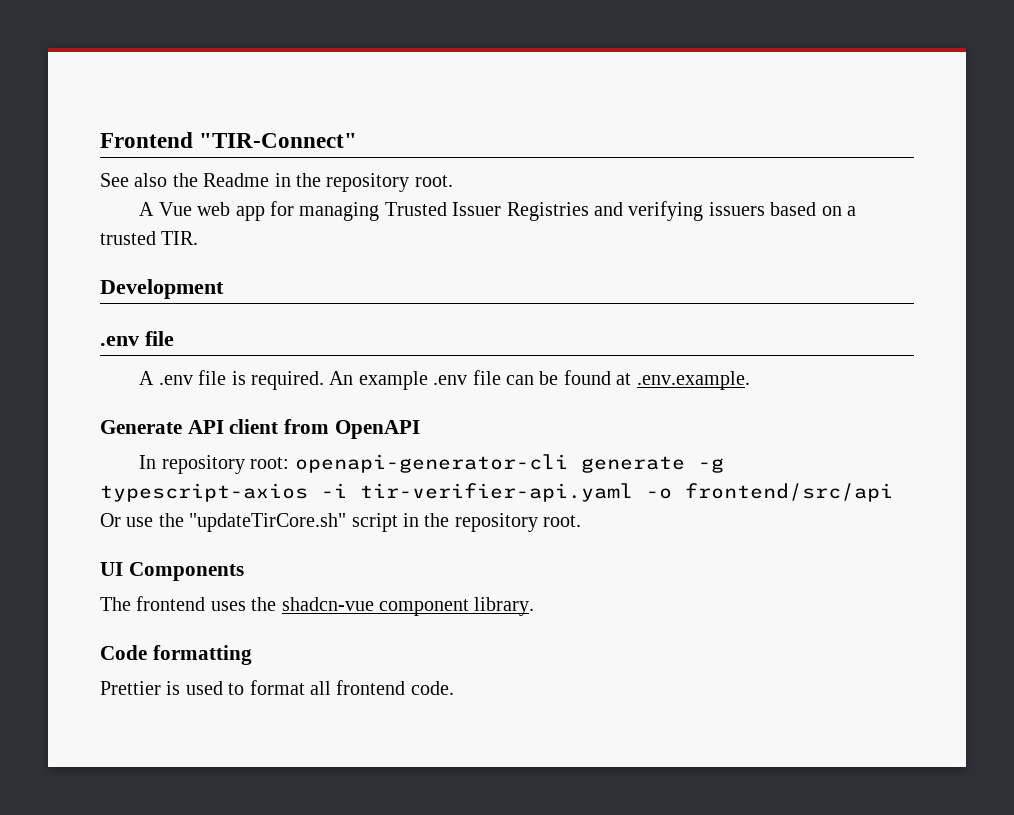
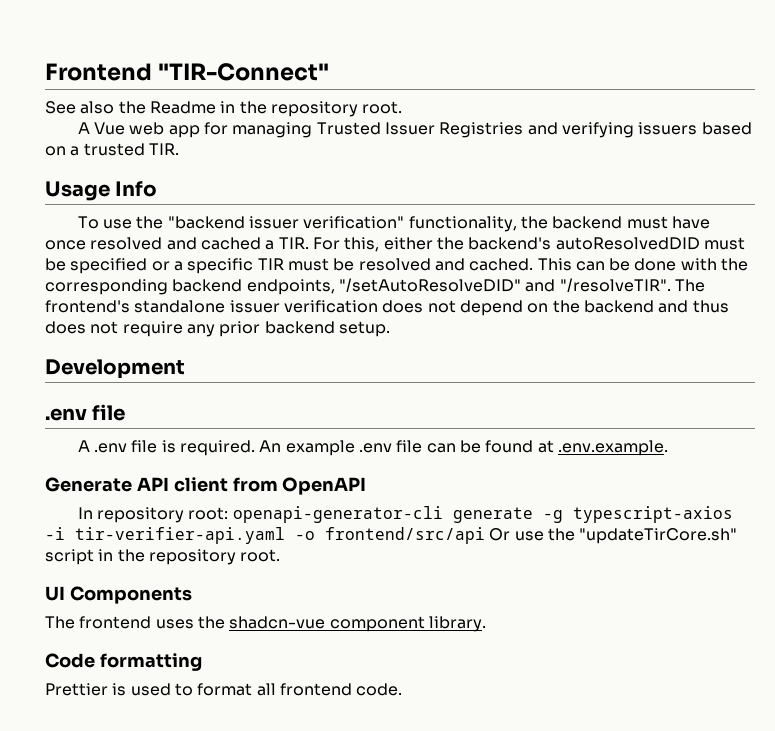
+ Usage Info
+ To use the "backend issuer verification" functionality, the backend must have once resolved and cached a TIR. For this, either the backend's autoResolvedDID must be specified or a specific TIR must be resolved and cached. This can be done with the corresponding backend endpoints, "/setAutoResolveDID" and "/resolveTIR". The frontend's standalone issuer verification does not depend on the backend and thus does not require any prior backend setup.

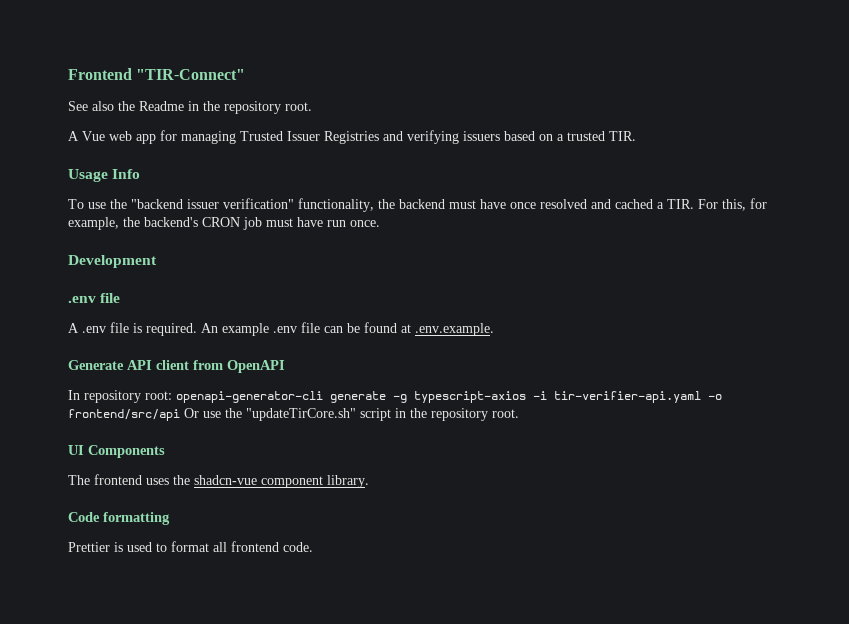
- To use the "backend issuer verification" functionality, the backend must have once resolved and cached a TIR. For this, either the backend's autoResolvedDID must be specified or a specific TIR must be resolved and cached. This can be done with the corresponding backend endpoints, "/setAutoResolveDID" and "/resolveTIR". The frontend's standalone issuer verification does not depend on the backend and thus does not require any prior backend setup.
+ To use the "backend issuer verification" functionality, the backend must have once resolved and cached a TIR. For this, for example, the backend's CRON job must have run once.

